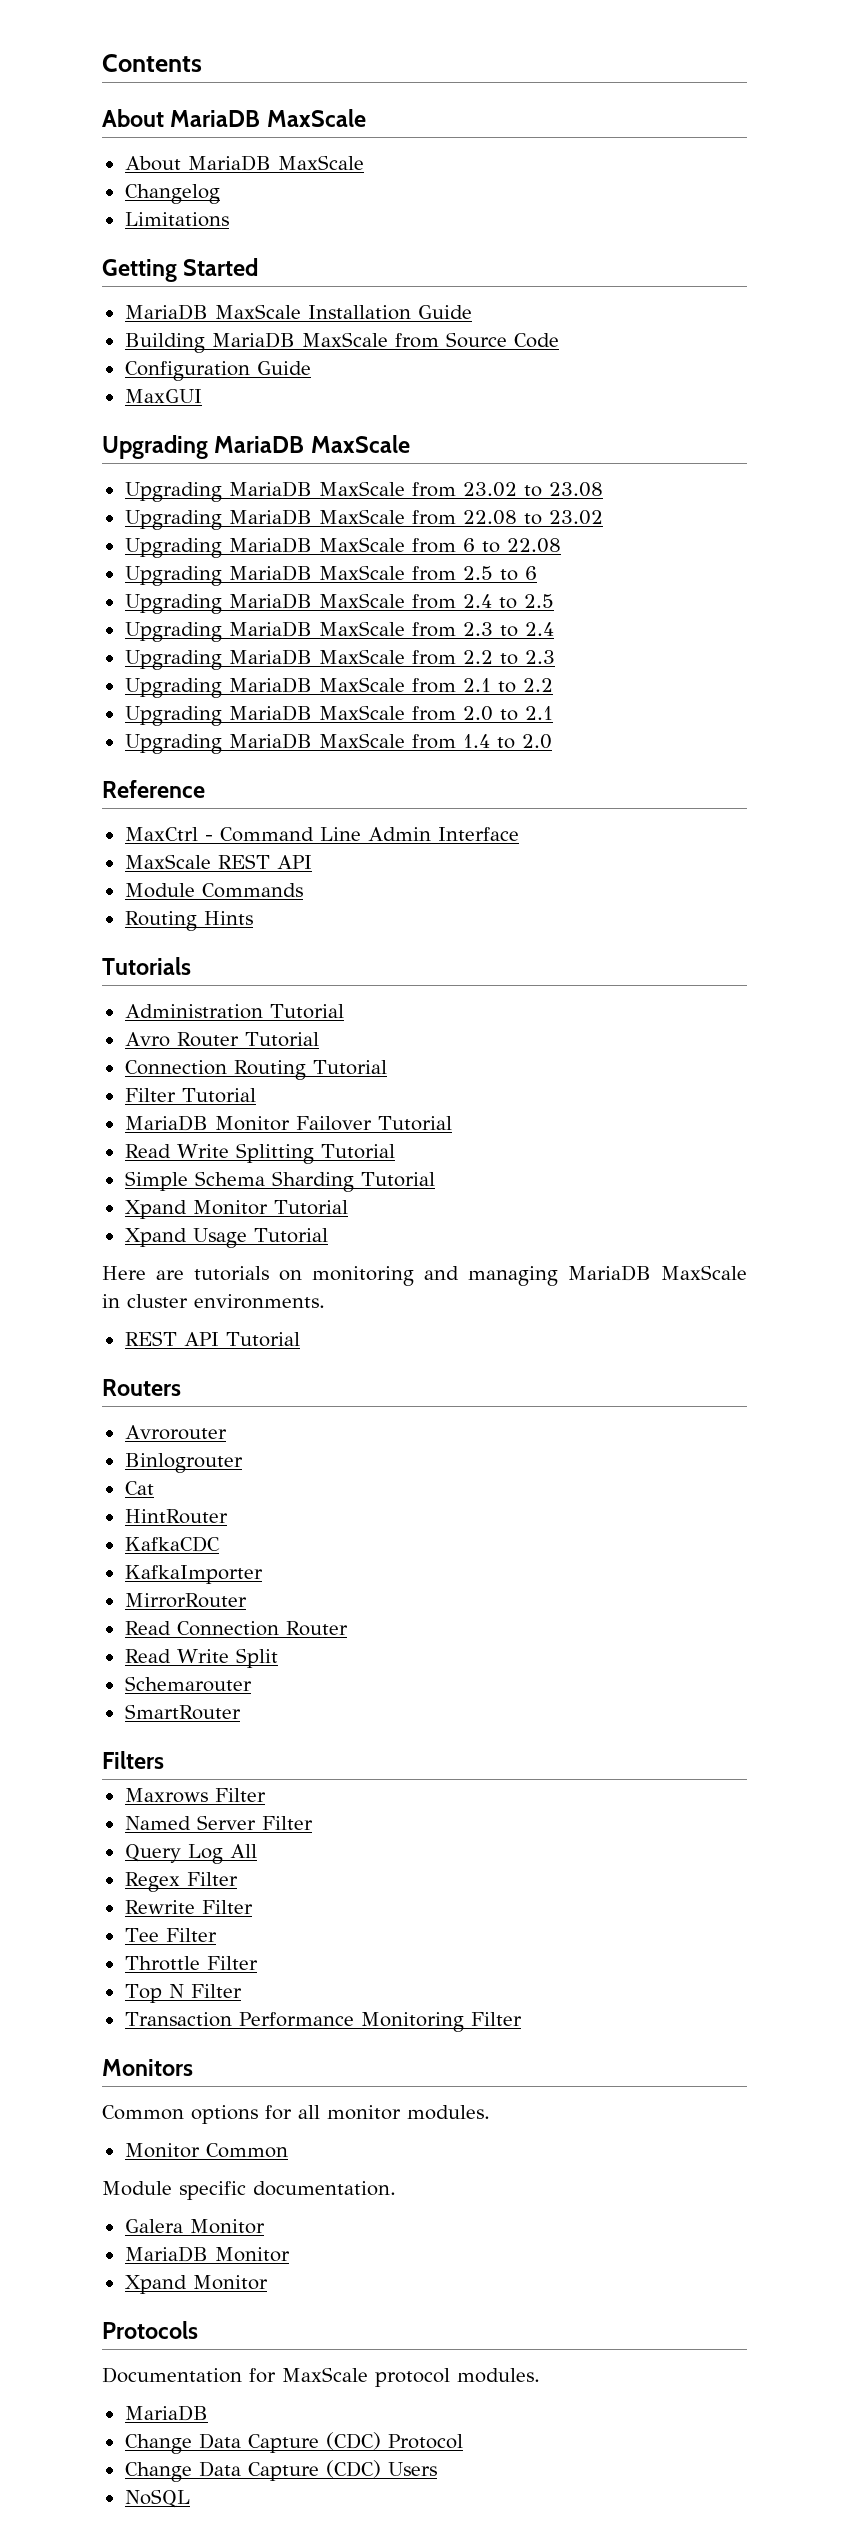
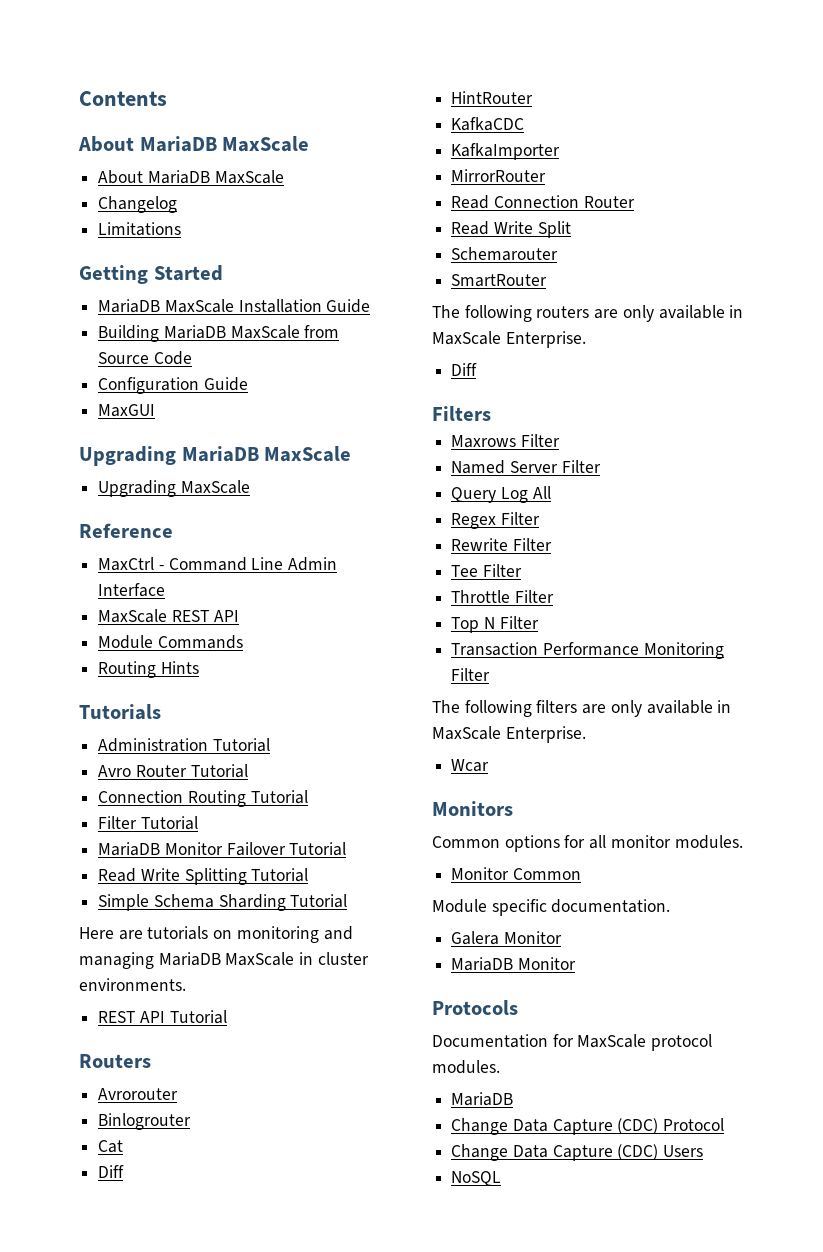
- Upgrading MariaDB MaxScale from 23.02 to 23.08
- Upgrading MariaDB MaxScale from 22.08 to 23.02
- Upgrading MariaDB MaxScale from 6 to 22.08
- Upgrading MariaDB MaxScale from 2.5 to 6
- Upgrading MariaDB MaxScale from 2.4 to 2.5
- Upgrading MariaDB MaxScale from 2.3 to 2.4
- Upgrading MariaDB MaxScale from 2.2 to 2.3
- Upgrading MariaDB MaxScale from 2.1 to 2.2
- Upgrading MariaDB MaxScale from 2.0 to 2.1
- Upgrading MariaDB MaxScale from 1.4 to 2.0
+ Upgrading MaxScale
- Xpand Monitor Tutorial
- Xpand Usage Tutorial
  Cat
+ Diff
+ The following routers are only available in MaxScale Enterprise.
+ Diff
+ The following filters are only available in MaxScale Enterprise.
+ Wcar
  Galera Monitor
  MariaDB Monitor
- Xpand Monitor

